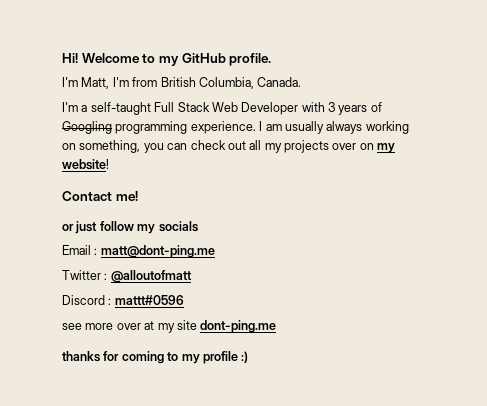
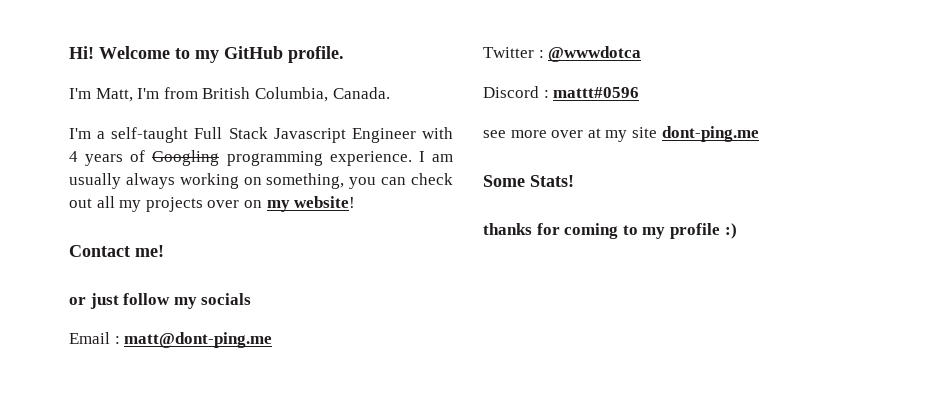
- I'm a self-taught Full Stack Web Developer with 3 years of Googling programming experience.
+ I'm a self-taught Full Stack Javascript Engineer with 4 years of Googling programming experience.
- Twitter : @alloutofmatt
+ Twitter : @wwwdotca
+ Some Stats!

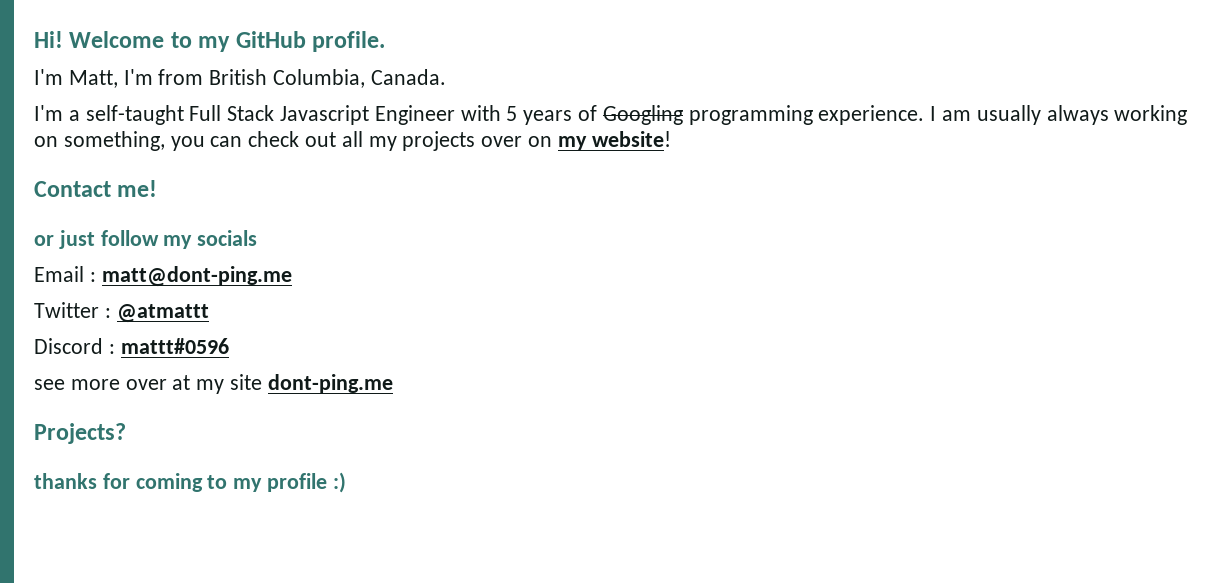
- I'm a self-taught Full Stack Javascript Engineer with 4 years of Googling programming experience.
+ I'm a self-taught Full Stack Javascript Engineer with 5 years of Googling programming experience.
- Twitter : @wwwdotca
+ Twitter : @atmattt
- Some Stats!
+ Projects?

